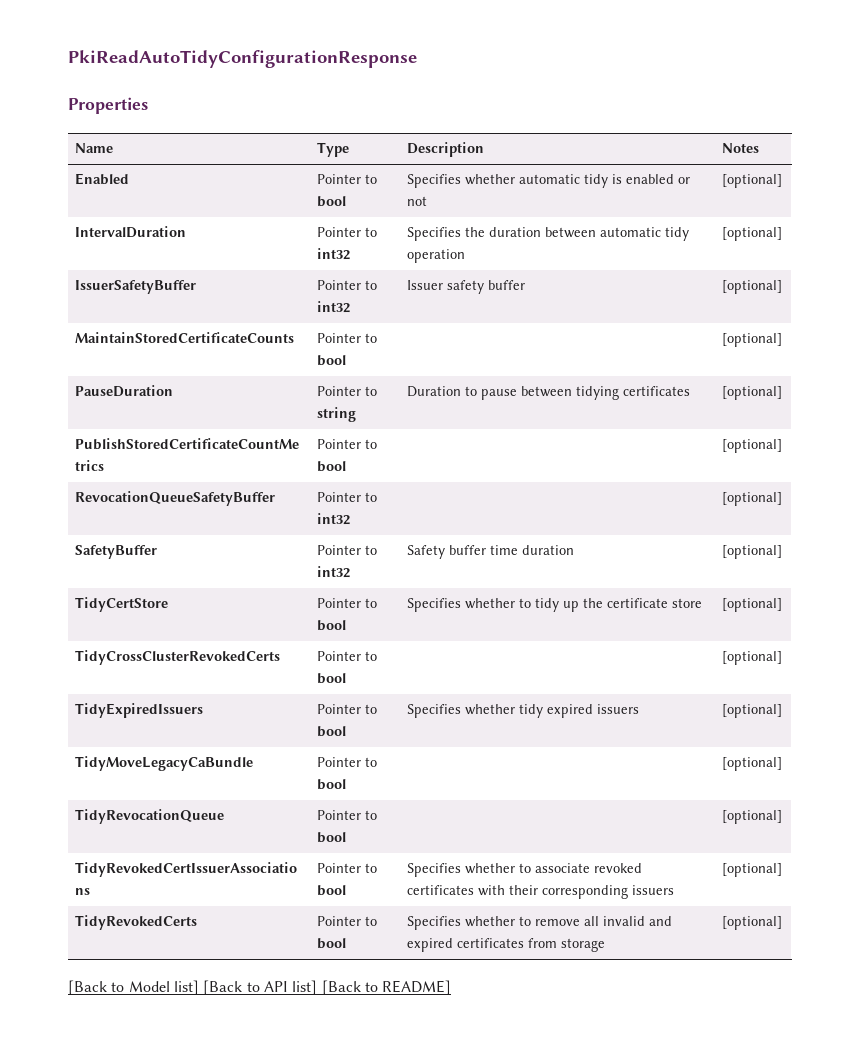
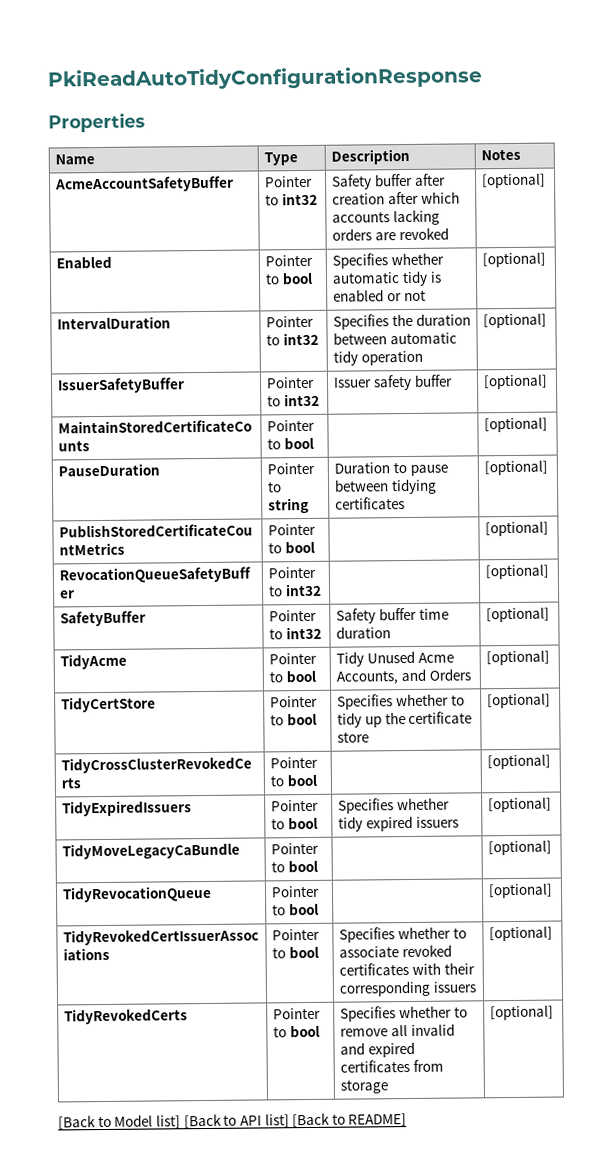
+ AcmeAccountSafetyBuffer | Pointer to int32 | Safety buffer after creation after which accounts lacking orders are revoked | [optional]
+ TidyAcme | Pointer to bool | Tidy Unused Acme Accounts, and Orders | [optional]

